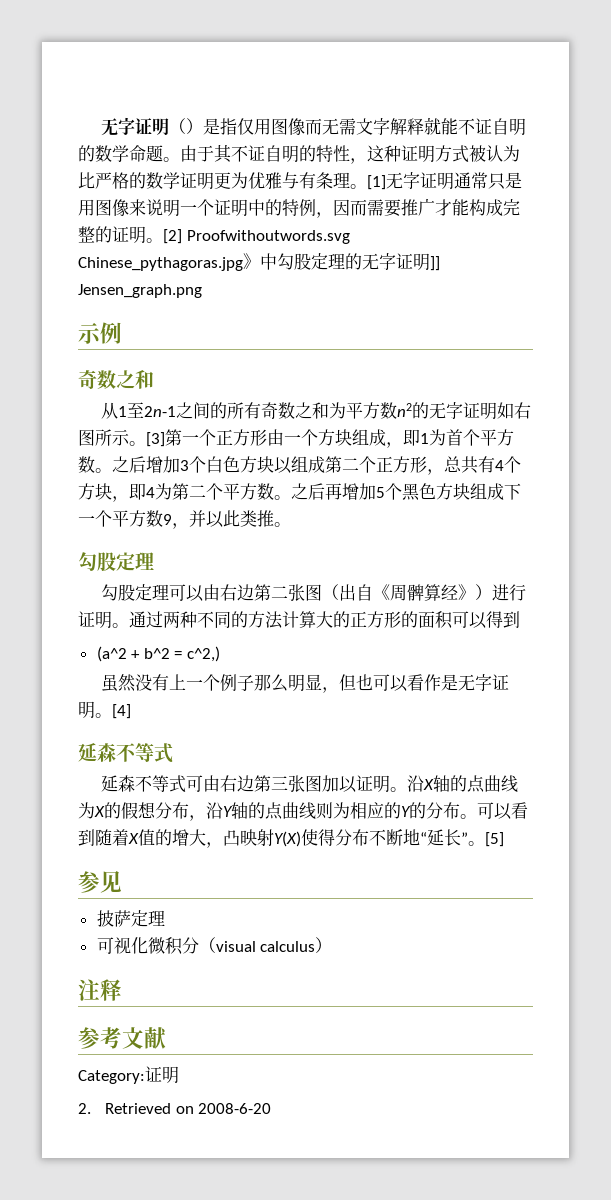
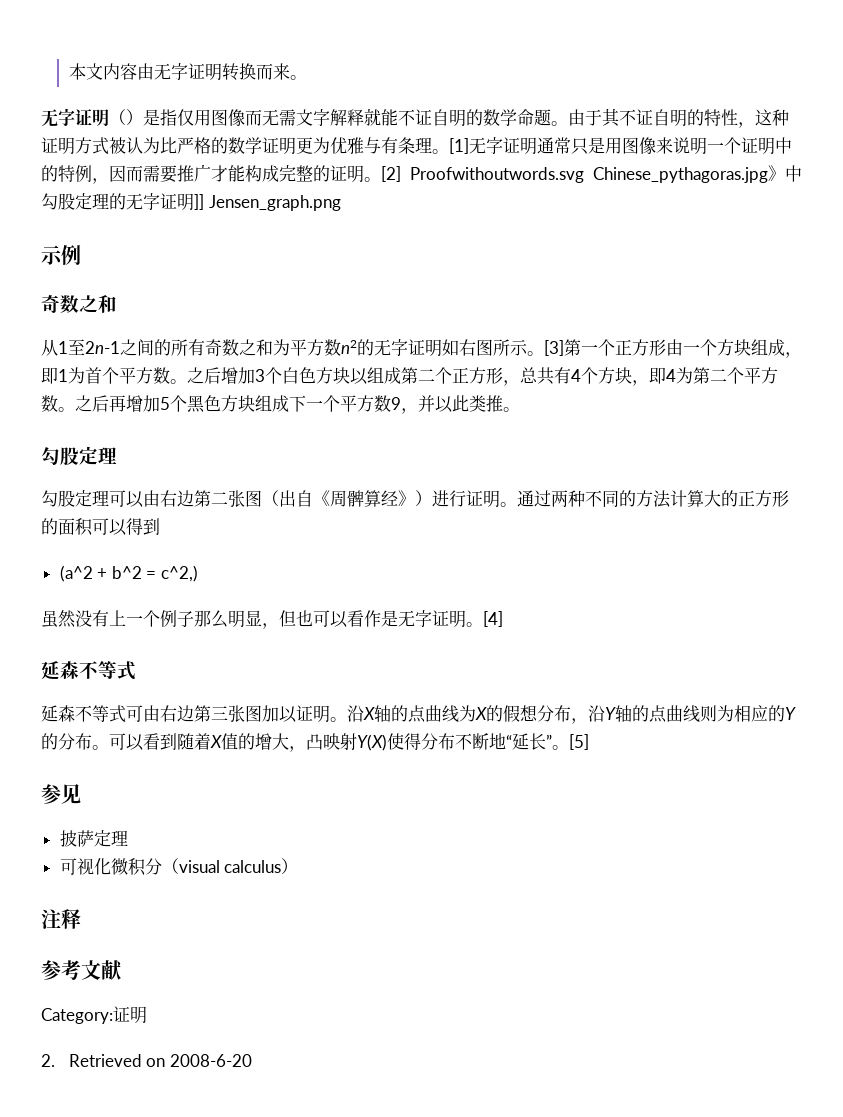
+ 本文内容由无字证明转换而来。

